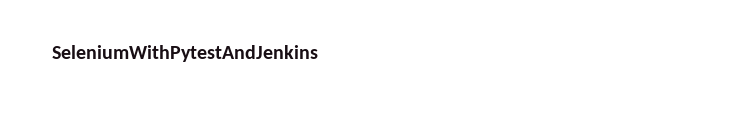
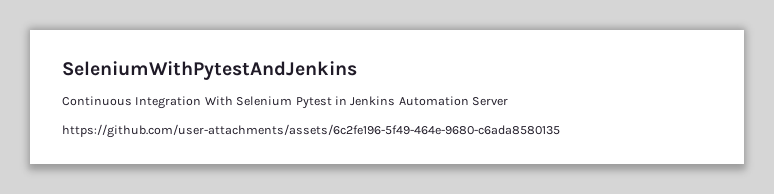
+ Continuous Integration With Selenium Pytest in Jenkins Automation Server
+ https://github.com/user-attachments/assets/6c2fe196-5f49-464e-9680-c6ada8580135

